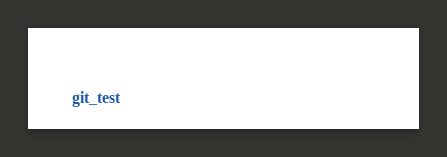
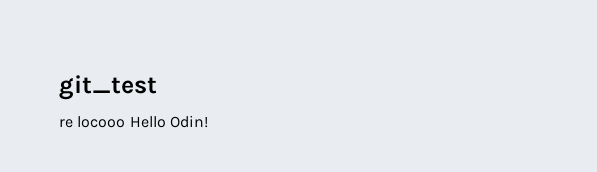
+ re locooo Hello Odin!

